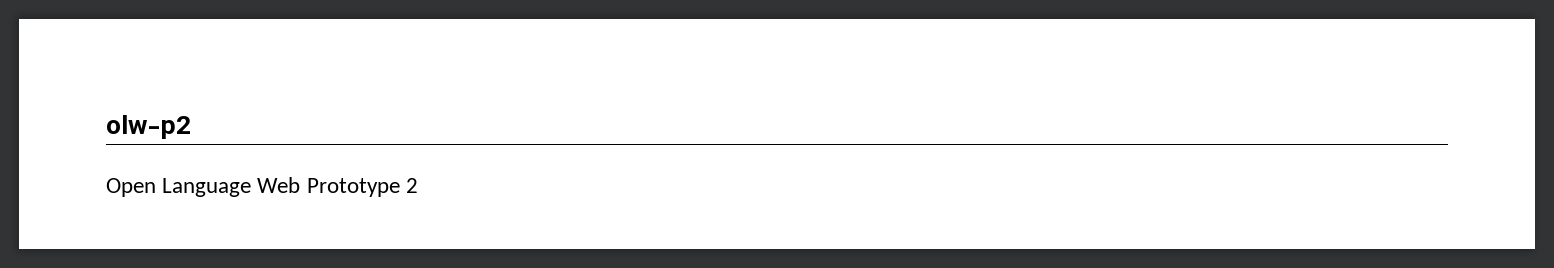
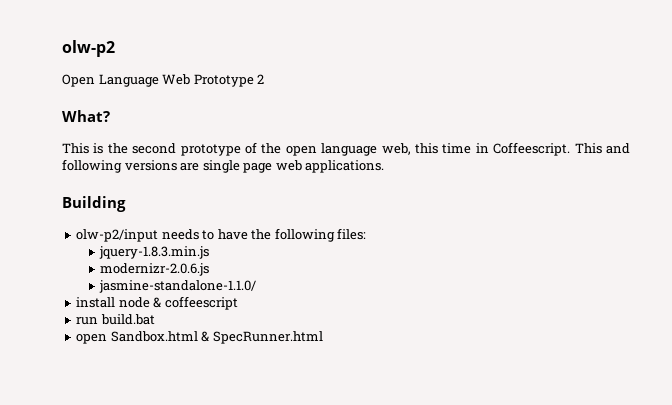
+ What?
+ This is the second prototype of the open language web, this time in Coffeescript. This and following versions are single page web applications.
+ Building
+ olw-p2/input needs to have the following files:
+ jquery-1.8.3.min.js
+ modernizr-2.0.6.js
+ jasmine-standalone-1.1.0/
+ install node & coffeescript
+ run build.bat
+ open Sandbox.html & SpecRunner.html

